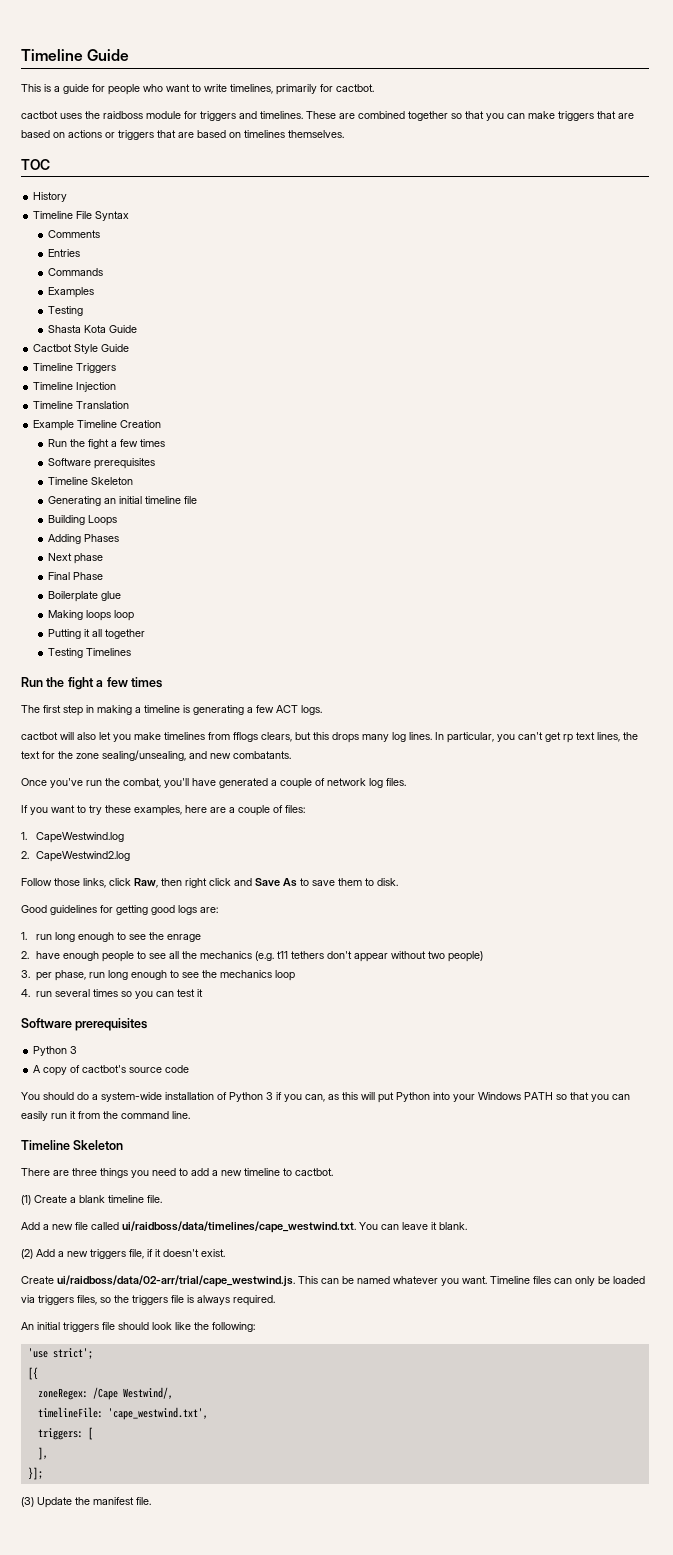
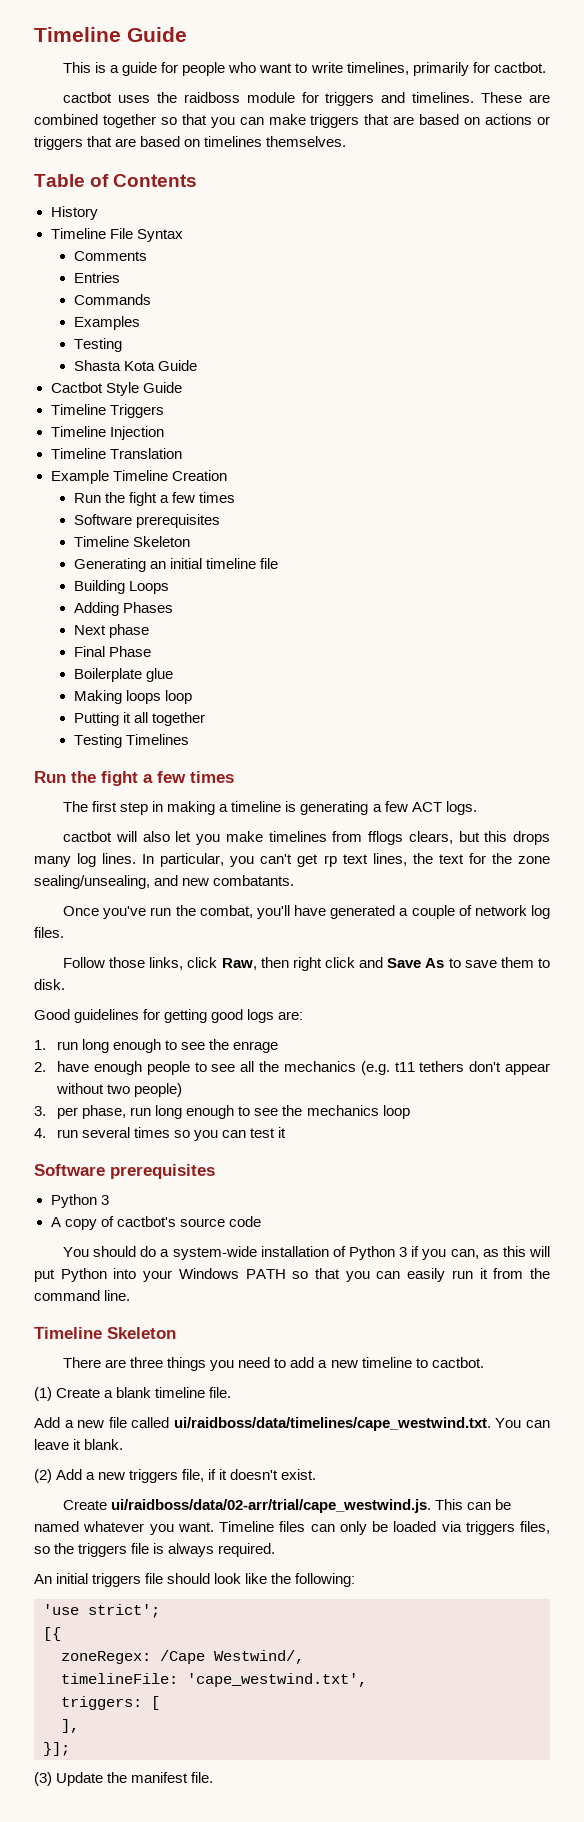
- TOC
+ Table of Contents
- If you want to try these examples, here are a couple of files:
- 1. CapeWestwind.log
- 2. CapeWestwind2.log

